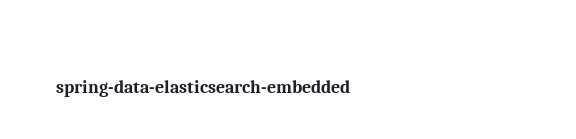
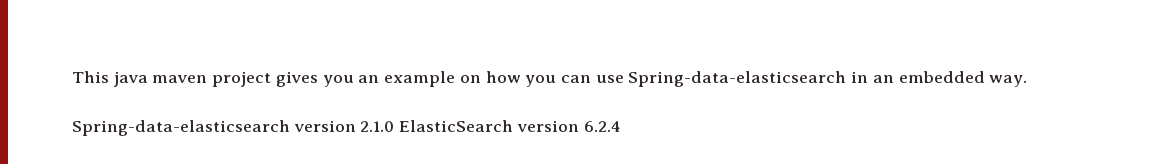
- spring-data-elasticsearch-embedded
+ This java maven project gives you an example on how you can use Spring-data-elasticsearch in an embedded way.
+ Spring-data-elasticsearch version 2.1.0 ElasticSearch version 6.2.4

